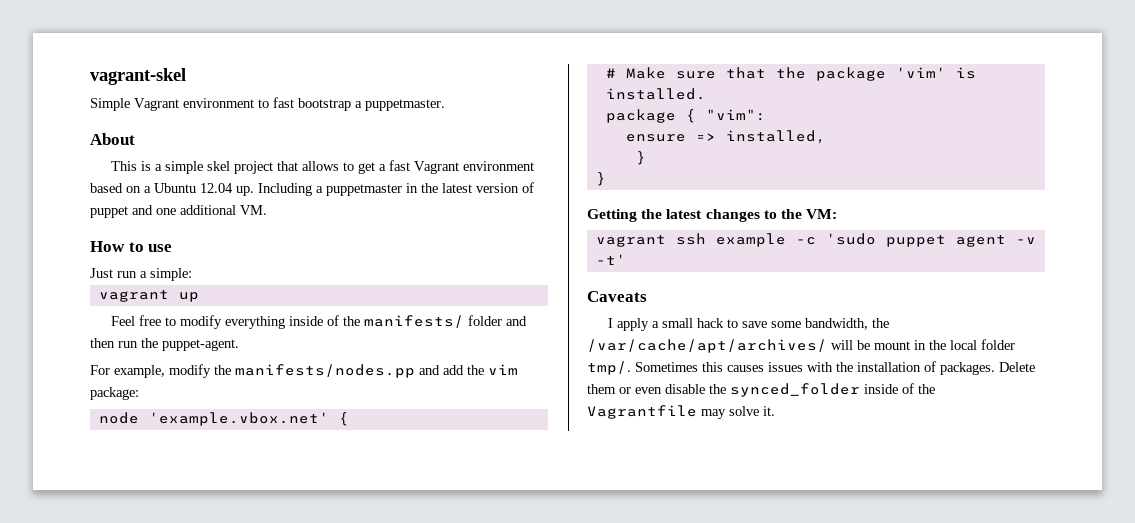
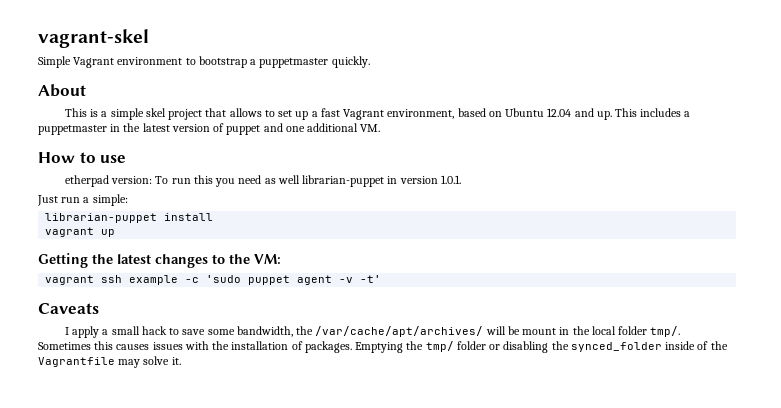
- Simple Vagrant environment to fast bootstrap a puppetmaster.
+ Simple Vagrant environment to bootstrap a puppetmaster quickly.
- This is a simple skel project that allows to get a fast Vagrant environment based on a Ubuntu 12.04 up. Including a puppetmaster in the latest version of puppet and one additional VM.
+ This is a simple skel project that allows to set up a fast Vagrant environment, based on Ubuntu 12.04 and up. This includes a puppetmaster in the latest version of puppet and one additional VM.
+ etherpad version: To run this you need as well librarian-puppet in version 1.0.1.
+ librarian-puppet install
- Feel free to modify everything inside of the manifests/ folder and then run the puppet-agent.
- For example, modify the manifests/nodes.pp and add the vim package:
- node 'example.vbox.net' {
- # Make sure that the package 'vim' is installed.
- package { "vim":
- ensure => installed,
- }
- }
- Delete them or even disable the synced_folder inside of the Vagrantfile may solve it.
+ Emptying the tmp/ folder or disabling the synced_folder inside of the Vagrantfile may solve it.

